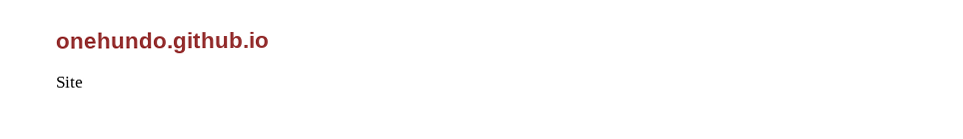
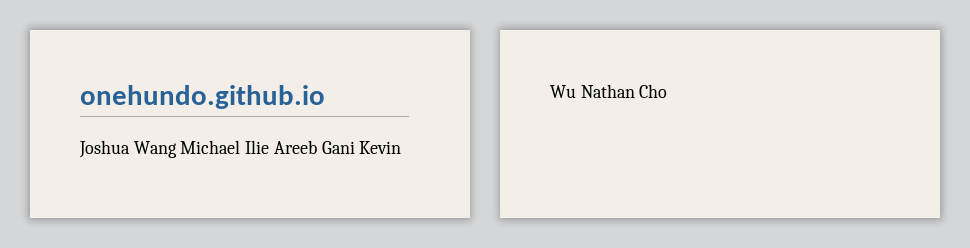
- Site
+ Joshua Wang Michael Ilie Areeb Gani Kevin Wu Nathan Cho

